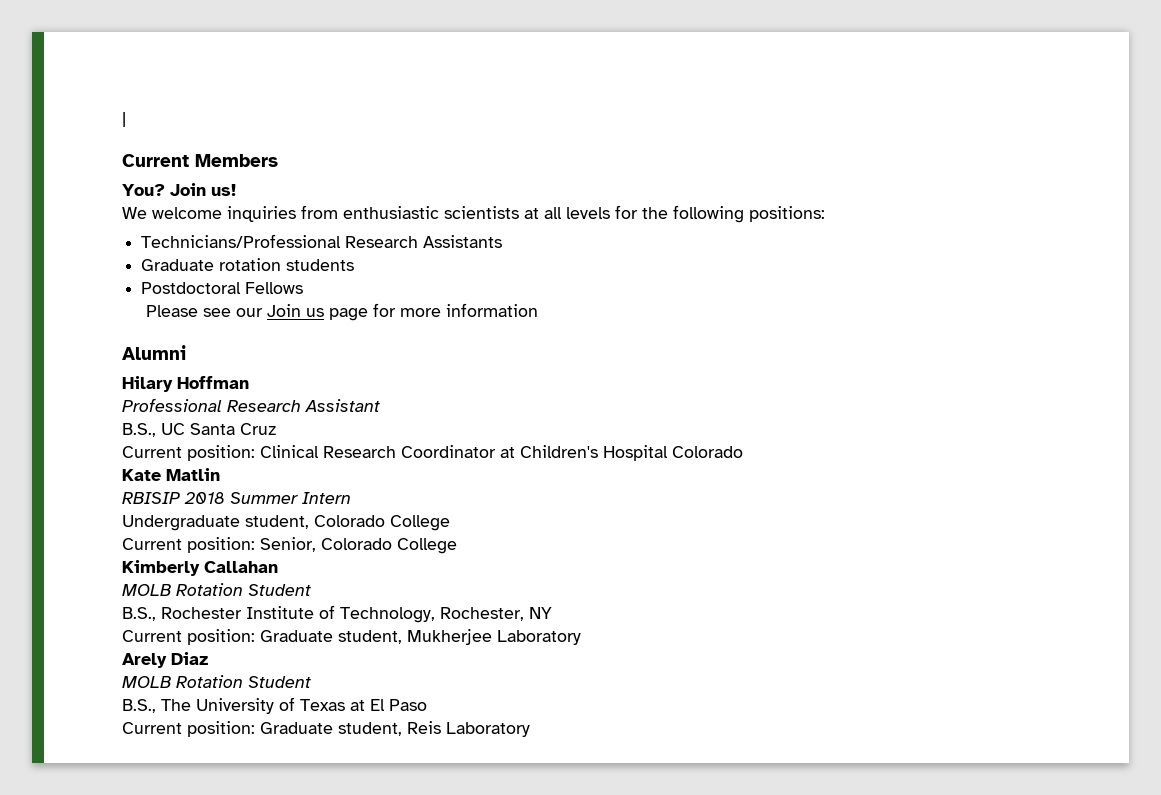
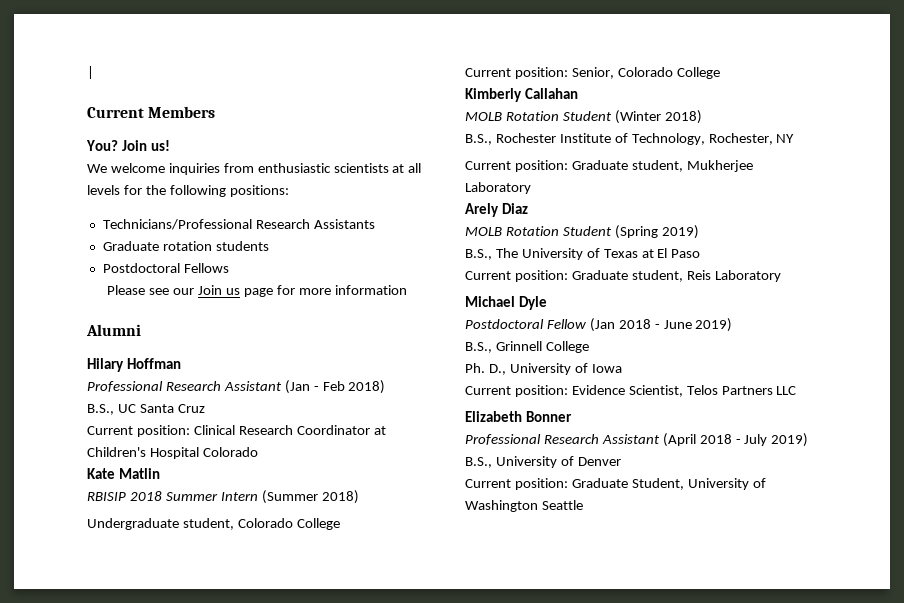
- Professional Research Assistant
+ Professional Research Assistant (Jan - Feb 2018)
- RBISIP 2018 Summer Intern
+ RBISIP 2018 Summer Intern (Summer 2018)
  Kimberly Callahan
- MOLB Rotation Student
+ MOLB Rotation Student (Winter 2018)
  Arely Diaz
- MOLB Rotation Student
+ MOLB Rotation Student (Spring 2019)
+ Michael Dyle
+ Postdoctoral Fellow (Jan 2018 - June 2019)
+ B.S., Grinnell College
+ Ph. D., University of Iowa
+ Current position: Evidence Scientist, Telos Partners LLC
+ Elizabeth Bonner
+ Professional Research Assistant (April 2018 - July 2019) B.S., University of Denver
+ Current position: Graduate Student, University of Washington Seattle

